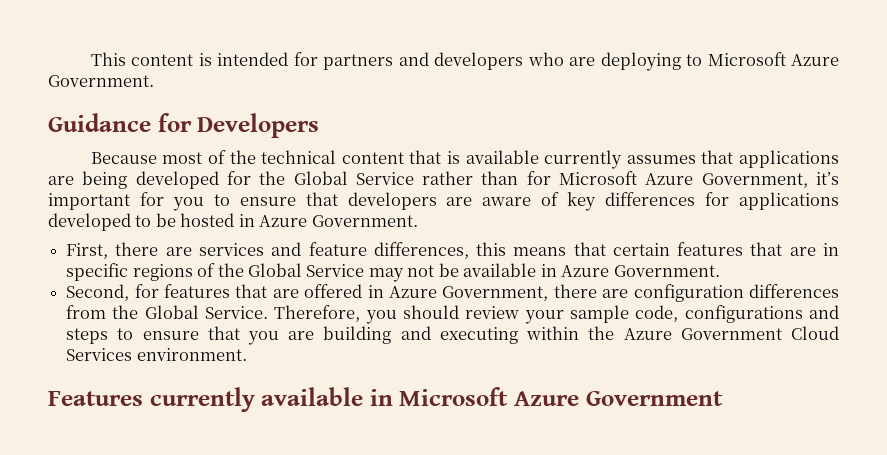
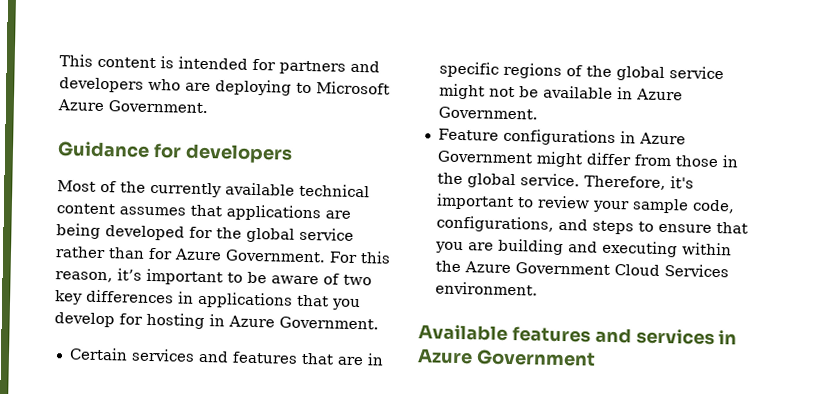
- Guidance for Developers
- Because most of the technical content that is available currently assumes that applications are being developed for the Global Service rather than for Microsoft Azure Government, it’s important for you to ensure that developers are aware of key differences for applications developed to be hosted in Azure Government.
- First, there are services and feature differences, this means that certain features that are in specific regions of the Global Service may not be available in Azure Government.
+ Guidance for developers
+ Most of the currently available technical content assumes that applications are being developed for the global service rather than for Azure Government. For this reason, it’s important to be aware of two key differences in applications that you develop for hosting in Azure Government.
+ Certain services and features that are in specific regions of the global service might not be available in Azure Government.
- Second, for features that are offered in Azure Government, there are configuration differences from the Global Service. Therefore, you should review your sample code, configurations and steps to ensure that you are building and executing within the Azure Government Cloud Services environment.
+ Feature configurations in Azure Government might differ from those in the global service. Therefore, it's important to review your sample code, configurations, and steps to ensure that you are building and executing within the Azure Government Cloud Services environment.
- Features currently available in Microsoft Azure Government
+ Available features and services in Azure Government

